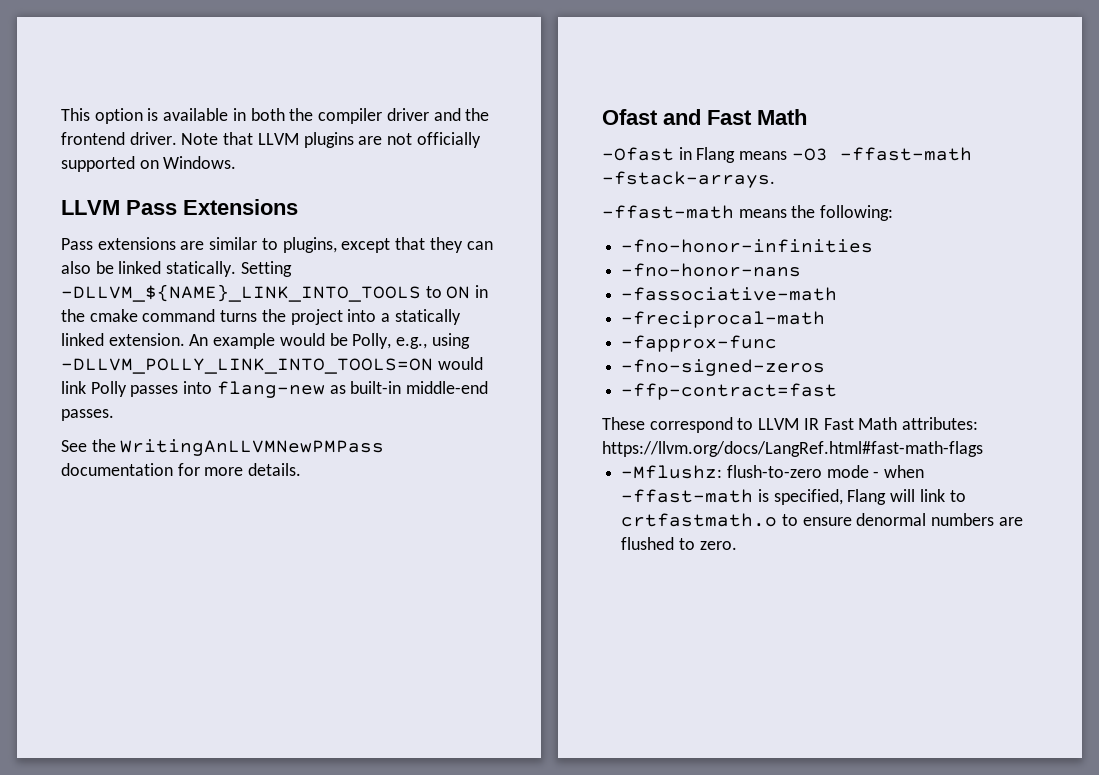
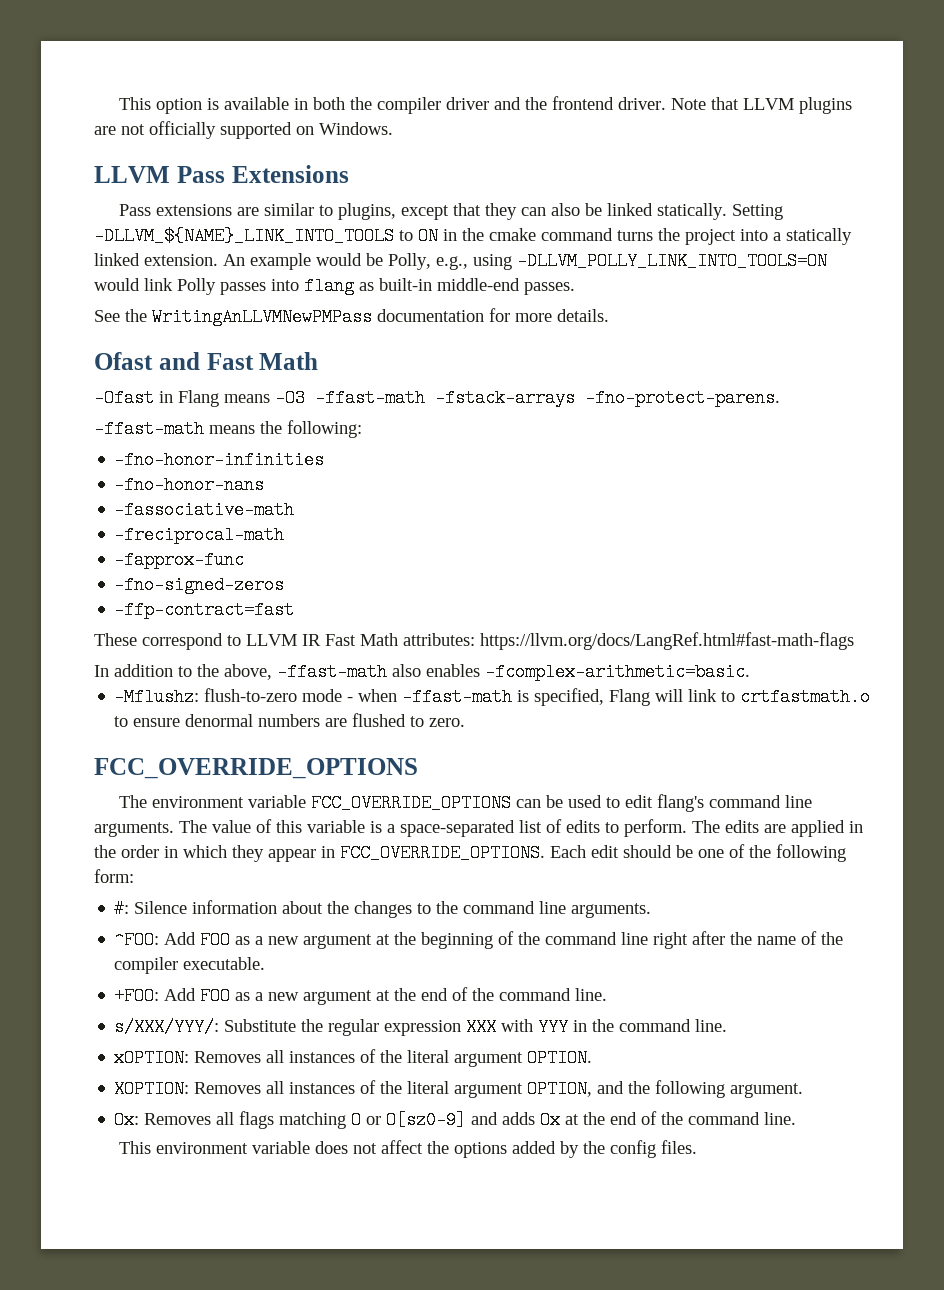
- An example would be Polly, e.g., using -DLLVM_POLLY_LINK_INTO_TOOLS=ON would link Polly passes into flang-new as built-in middle-end passes.
+ An example would be Polly, e.g., using -DLLVM_POLLY_LINK_INTO_TOOLS=ON would link Polly passes into flang as built-in middle-end passes.
- -Ofast in Flang means -O3 -ffast-math -fstack-arrays.
+ -Ofast in Flang means -O3 -ffast-math -fstack-arrays -fno-protect-parens.
+ In addition to the above, -ffast-math also enables -fcomplex-arithmetic=basic.
  -Mflushz: flush-to-zero mode - when -ffast-math is specified, Flang will link to crtfastmath.o to ensure denormal numbers are flushed to zero.
+ FCC_OVERRIDE_OPTIONS
+ The environment variable FCC_OVERRIDE_OPTIONS can be used to edit flang's command line arguments. The value of this variable is a space-separated list of edits to perform. The edits are applied in the order in which they appear in FCC_OVERRIDE_OPTIONS. Each edit should be one of the following form:
+ #: Silence information about the changes to the command line arguments.
+ ^FOO: Add FOO as a new argument at the beginning of the command line right after the name of the compiler executable.
+ +FOO: Add FOO as a new argument at the end of the command line.
+ s/XXX/YYY/: Substitute the regular expression XXX with YYY in the command line.
+ xOPTION: Removes all instances of the literal argument OPTION.
+ XOPTION: Removes all instances of the literal argument OPTION, and the following argument.
+ Ox: Removes all flags matching O or O[sz0-9] and adds Ox at the end of the command line.
+ This environment variable does not affect the options added by the config files.

